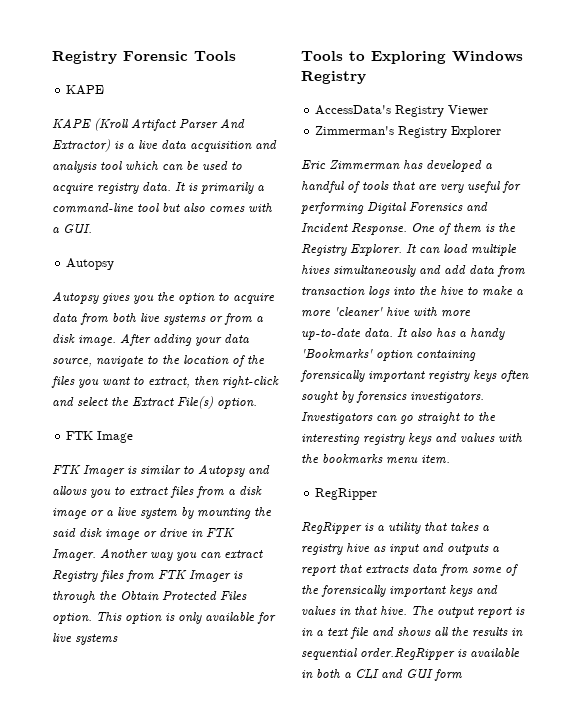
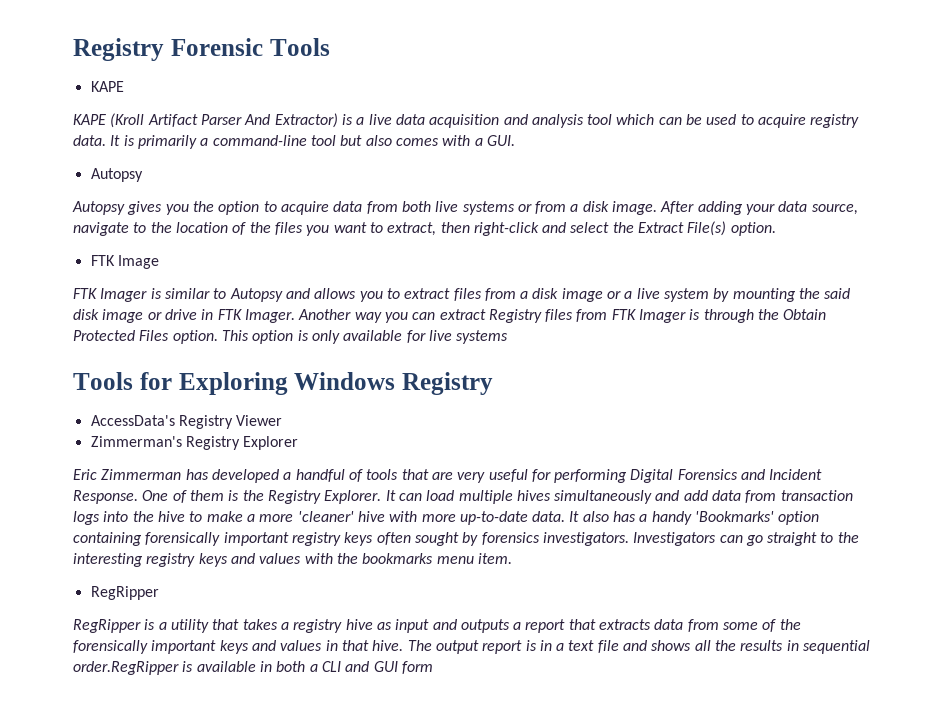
- Tools to Exploring Windows Registry
+ Tools for Exploring Windows Registry

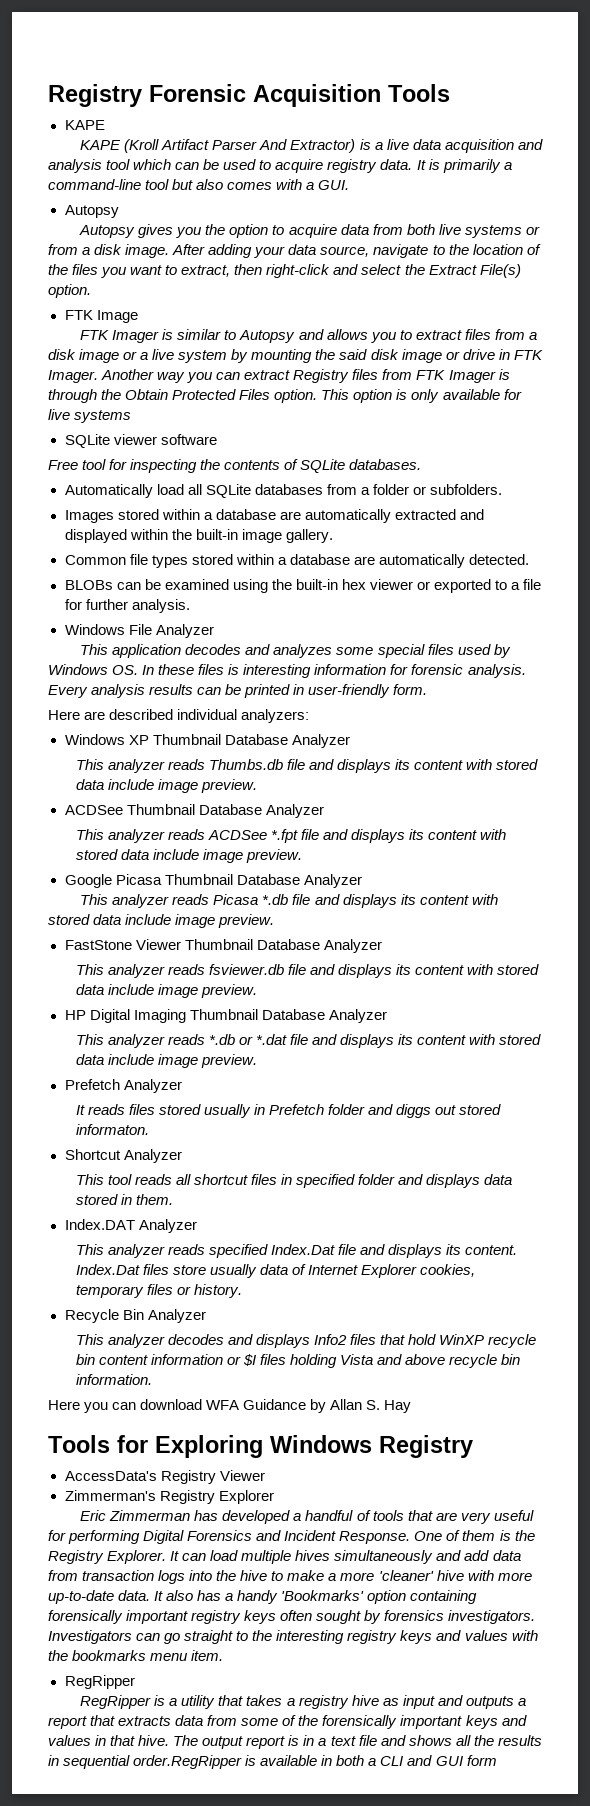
- Registry Forensic Tools
+ Registry Forensic Acquisition Tools
+ SQLite viewer software
+ Free tool for inspecting the contents of SQLite databases.
+ Automatically load all SQLite databases from a folder or subfolders.
+ Images stored within a database are automatically extracted and displayed within the built-in image gallery.
+ Common file types stored within a database are automatically detected.
+ BLOBs can be examined using the built-in hex viewer or exported to a file for further analysis.
+ Windows File Analyzer
+ This application decodes and analyzes some special files used by Windows OS. In these files is interesting information for forensic analysis. Every analysis results can be printed in user-friendly form.
+ Here are described individual analyzers:
+ Windows XP Thumbnail Database Analyzer
+ This analyzer reads Thumbs.db file and displays its content with stored data include image preview.
+ ACDSee Thumbnail Database Analyzer
+ This analyzer reads ACDSee *.fpt file and displays its content with stored data include image preview.
+ Google Picasa Thumbnail Database Analyzer
+ This analyzer reads Picasa *.db file and displays its content with stored data include image preview.
+ FastStone Viewer Thumbnail Database Analyzer
+ This analyzer reads fsviewer.db file and displays its content with stored data include image preview.
+ HP Digital Imaging Thumbnail Database Analyzer
+ This analyzer reads *.db or *.dat file and displays its content with stored data include image preview.
+ Prefetch Analyzer
+ It reads files stored usually in Prefetch folder and diggs out stored informaton.
+ Shortcut Analyzer
+ This tool reads all shortcut files in specified folder and displays data stored in them.
+ Index.DAT Analyzer
+ This analyzer reads specified Index.Dat file and displays its content. Index.Dat files store usually data of Internet Explorer cookies, temporary files or history.
+ Recycle Bin Analyzer
+ This analyzer decodes and displays Info2 files that hold WinXP recycle bin content information or $I files holding Vista and above recycle bin information.
+ Here you can download WFA Guidance by Allan S. Hay

